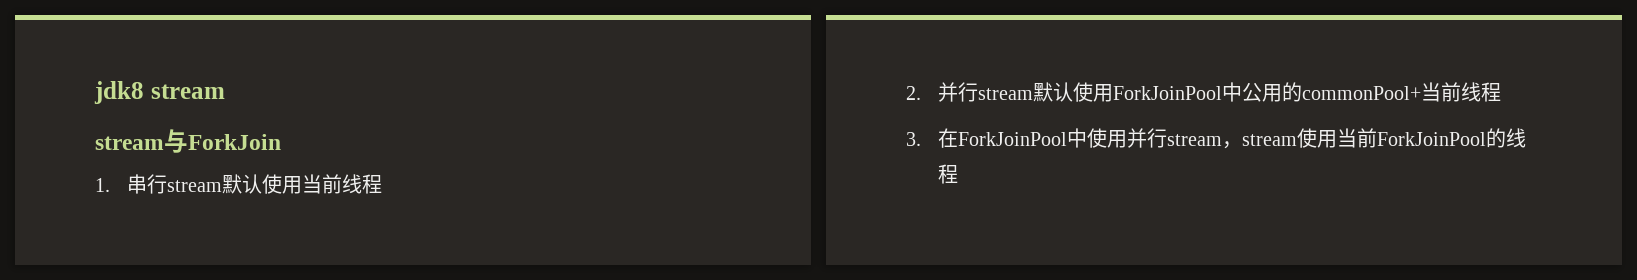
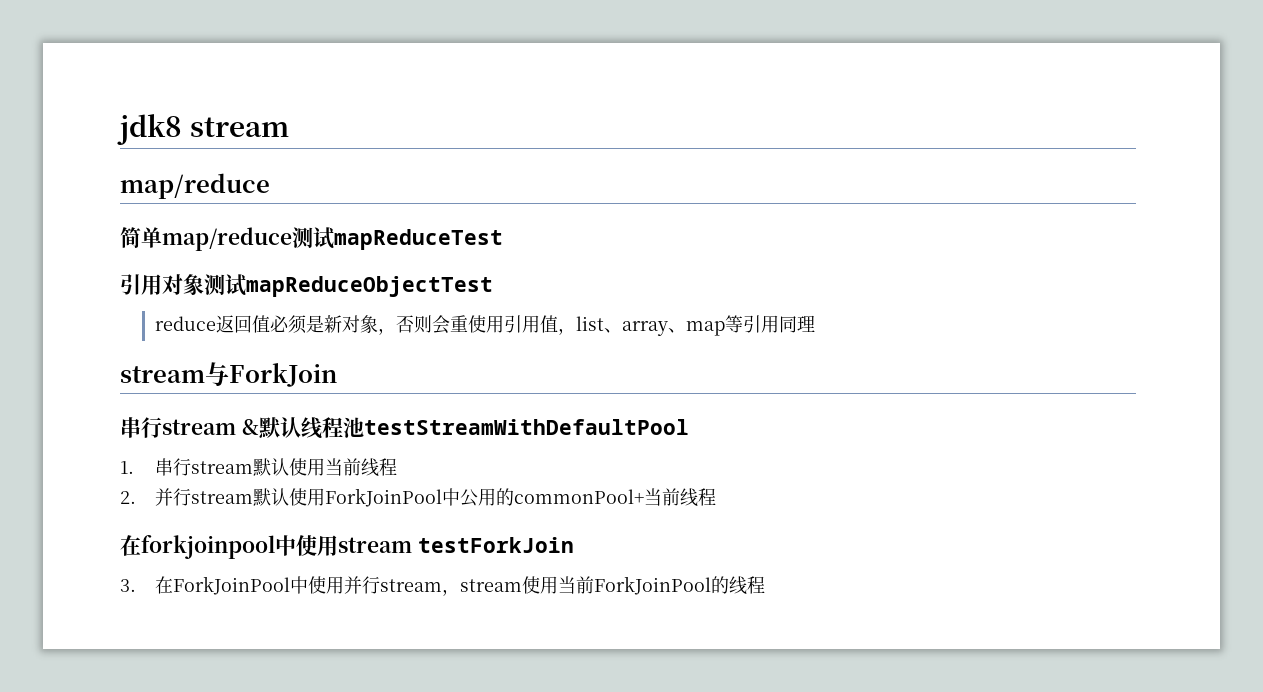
  jdk8 stream
+ map/reduce
+ 简单map/reduce测试mapReduceTest
+ 引用对象测试mapReduceObjectTest
+ reduce返回值必须是新对象，否则会重使用引用值，list、array、map等引用同理
  stream与ForkJoin
+ 串行stream &默认线程池testStreamWithDefaultPool
+ 在forkjoinpool中使用stream testForkJoin

